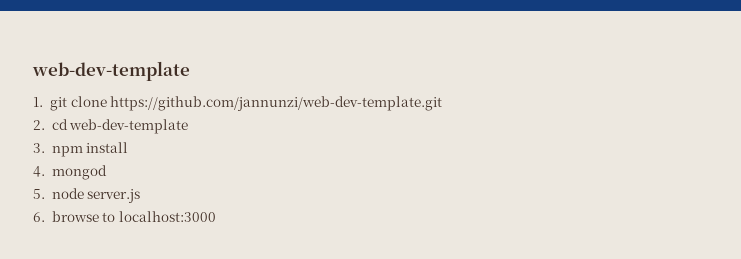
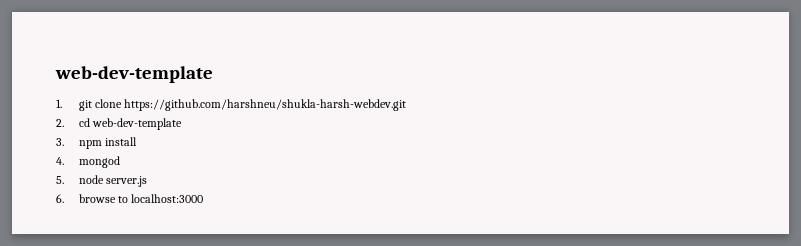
- 1. git clone https://github.com/jannunzi/web-dev-template.git
+ 1. git clone https://github.com/harshneu/shukla-harsh-webdev.git

